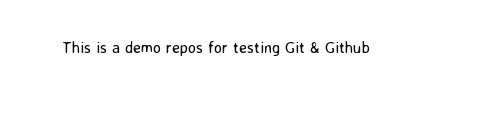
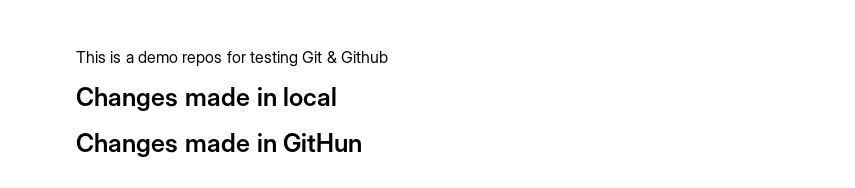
+ Changes made in local
+ Changes made in GitHun

